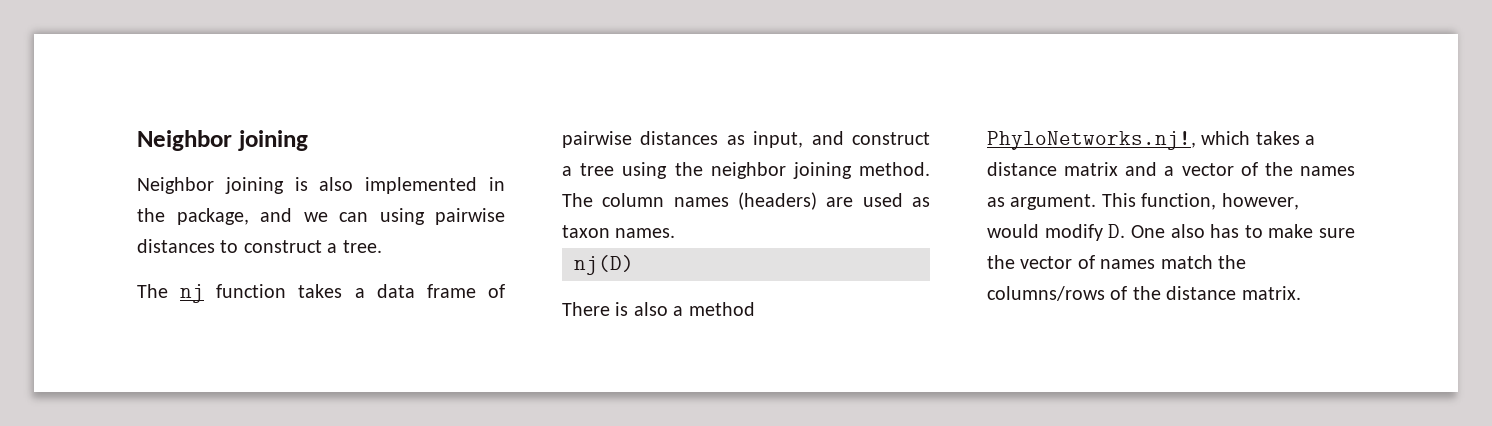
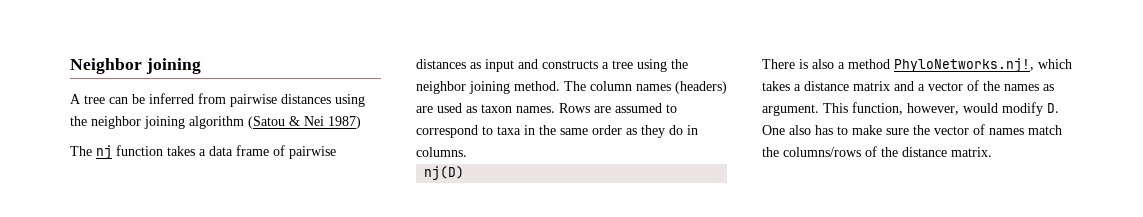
- Neighbor joining is also implemented in the package, and we can using pairwise distances to construct a tree.
+ A tree can be inferred from pairwise distances using the neighbor joining algorithm (Satou & Nei 1987)
- The nj function takes a data frame of pairwise distances as input, and construct a tree using the neighbor joining method.
+ The nj function takes a data frame of pairwise distances as input and constructs a tree using the neighbor joining method.
+ Rows are assumed to correspond to taxa in the same order as they do in columns.

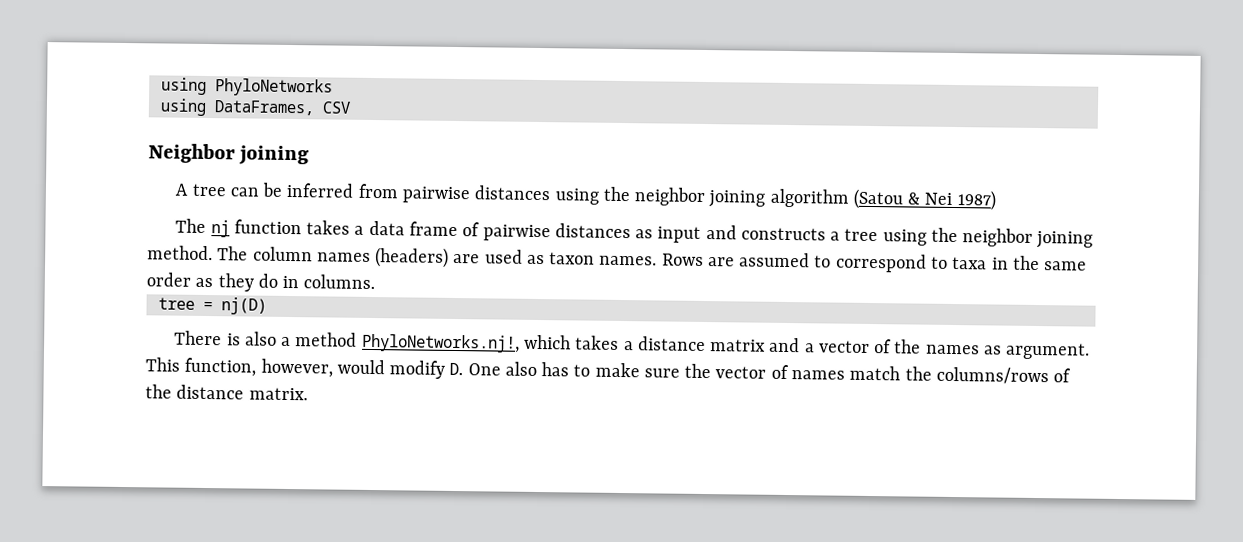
+ using PhyloNetworks
+ using DataFrames, CSV
- nj(D)
+ tree = nj(D)

